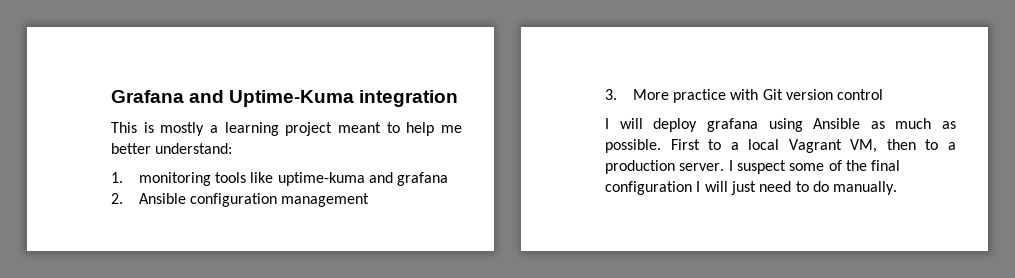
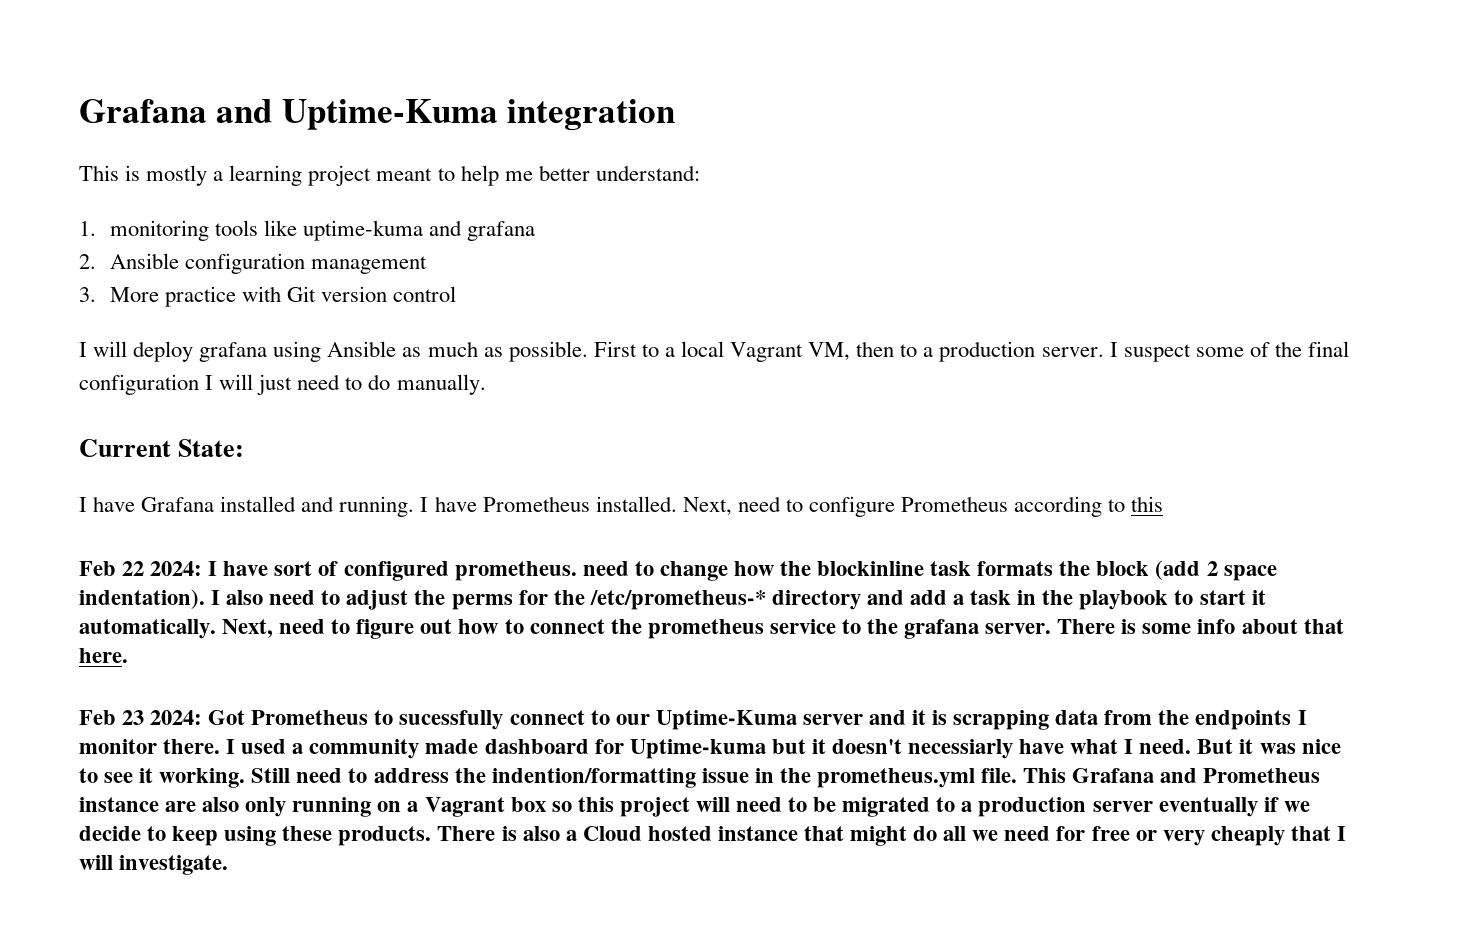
+ Current State:
+ I have Grafana installed and running. I have Prometheus installed. Next, need to configure Prometheus according to this
+ Feb 22 2024: I have sort of configured prometheus. need to change how the blockinline task formats the block (add 2 space indentation). I also need to adjust the perms for the /etc/prometheus-* directory and add a task in the playbook to start it automatically. Next, need to figure out how to connect the prometheus service to the grafana server. There is some info about that here.
+ Feb 23 2024: Got Prometheus to sucessfully connect to our Uptime-Kuma server and it is scrapping data from the endpoints I monitor there. I used a community made dashboard for Uptime-kuma but it doesn't necessiarly have what I need. But it was nice to see it working. Still need to address the indention/formatting issue in the prometheus.yml file. This Grafana and Prometheus instance are also only running on a Vagrant box so this project will need to be migrated to a production server eventually if we decide to keep using these products. There is also a Cloud hosted instance that might do all we need for free or very cheaply that I will investigate.

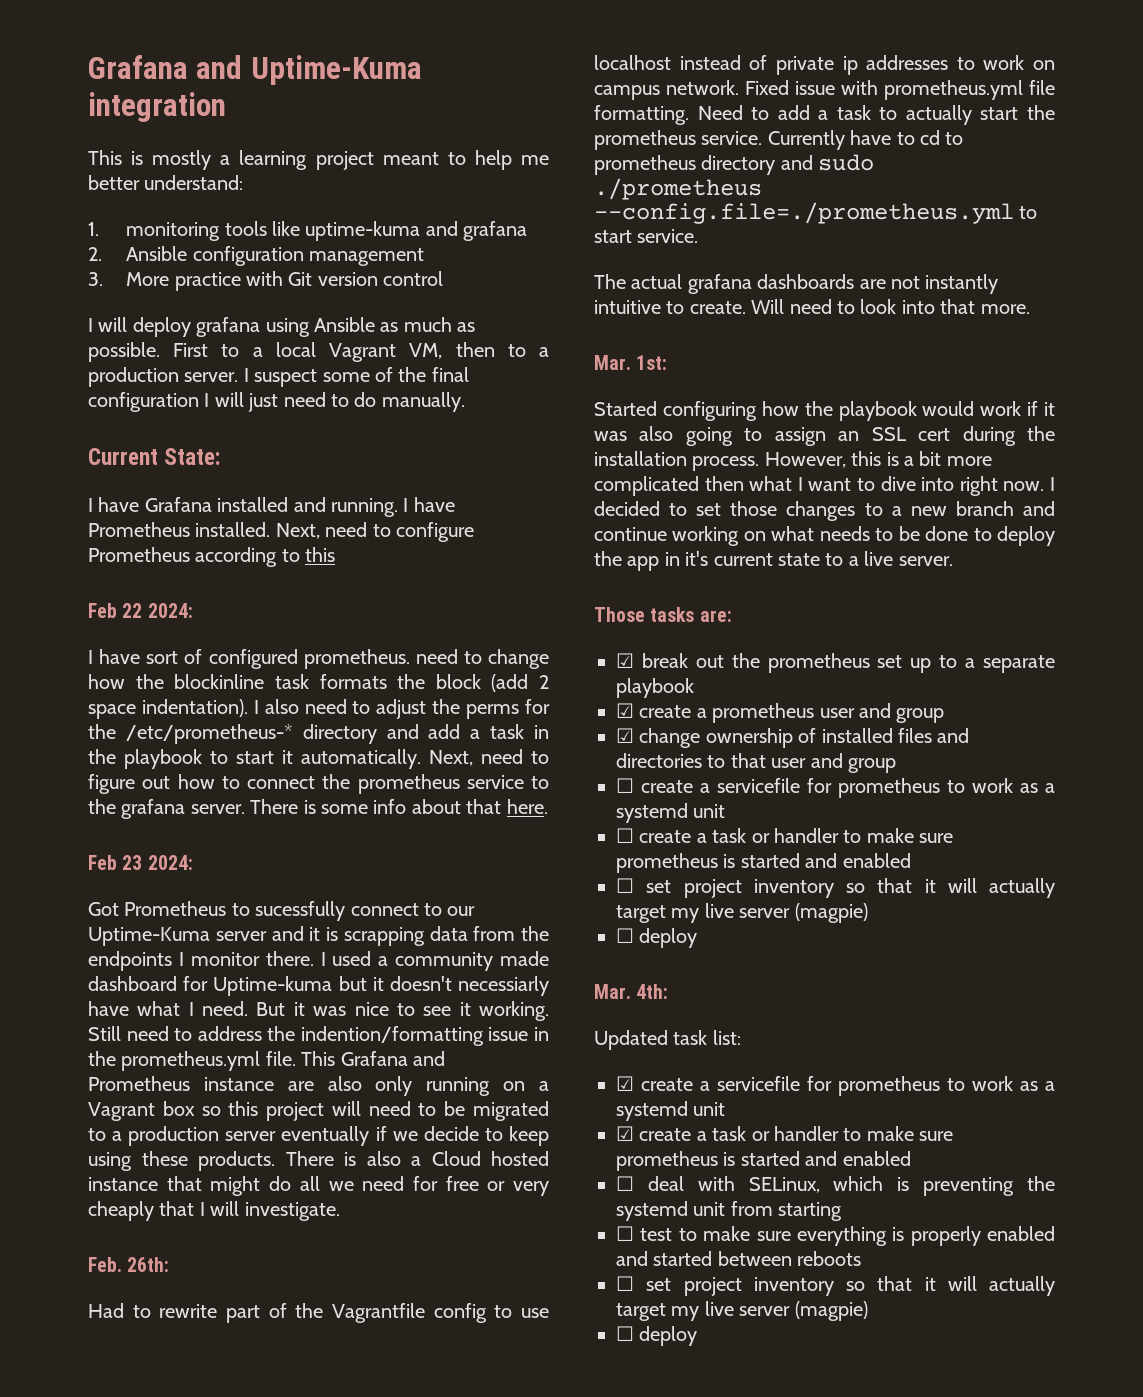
- Feb 22 2024: I have sort of configured prometheus. need to change how the blockinline task formats the block (add 2 space indentation).
+ Feb 22 2024:
+ I have sort of configured prometheus. need to change how the blockinline task formats the block (add 2 space indentation).
- Feb 23 2024: Got Prometheus to sucessfully connect to our Uptime-Kuma server and it is scrapping data from the endpoints I monitor there.
+ Feb 23 2024:
+ Got Prometheus to sucessfully connect to our Uptime-Kuma server and it is scrapping data from the endpoints I monitor there.
+ Feb. 26th:
+ Had to rewrite part of the Vagrantfile config to use localhost instead of private ip addresses to work on campus network. Fixed issue with prometheus.yml file formatting. Need to add a task to actually start the prometheus service. Currently have to cd to prometheus directory and sudo ./prometheus --config.file=./prometheus.yml to start service.
+ The actual grafana dashboards are not instantly intuitive to create. Will need to look into that more.
+ Mar. 1st:
+ Started configuring how the playbook would work if it was also going to assign an SSL cert during the installation process. However, this is a bit more complicated then what I want to dive into right now. I decided to set those changes to a new branch and continue working on what needs to be done to deploy the app in it's current state to a live server.
+ Those tasks are:
+ ☑ break out the prometheus set up to a separate playbook
+ ☑ create a prometheus user and group
+ ☑ change ownership of installed files and directories to that user and group
+ ☐ create a servicefile for prometheus to work as a systemd unit
+ ☐ create a task or handler to make sure prometheus is started and enabled
+ ☐ set project inventory so that it will actually target my live server (magpie)
+ ☐ deploy
+ Mar. 4th:
+ Updated task list:
+ ☑ create a servicefile for prometheus to work as a systemd unit
+ ☑ create a task or handler to make sure prometheus is started and enabled
+ ☐ deal with SELinux, which is preventing the systemd unit from starting
+ ☐ test to make sure everything is properly enabled and started between reboots
+ ☐ set project inventory so that it will actually target my live server (magpie)
+ ☐ deploy

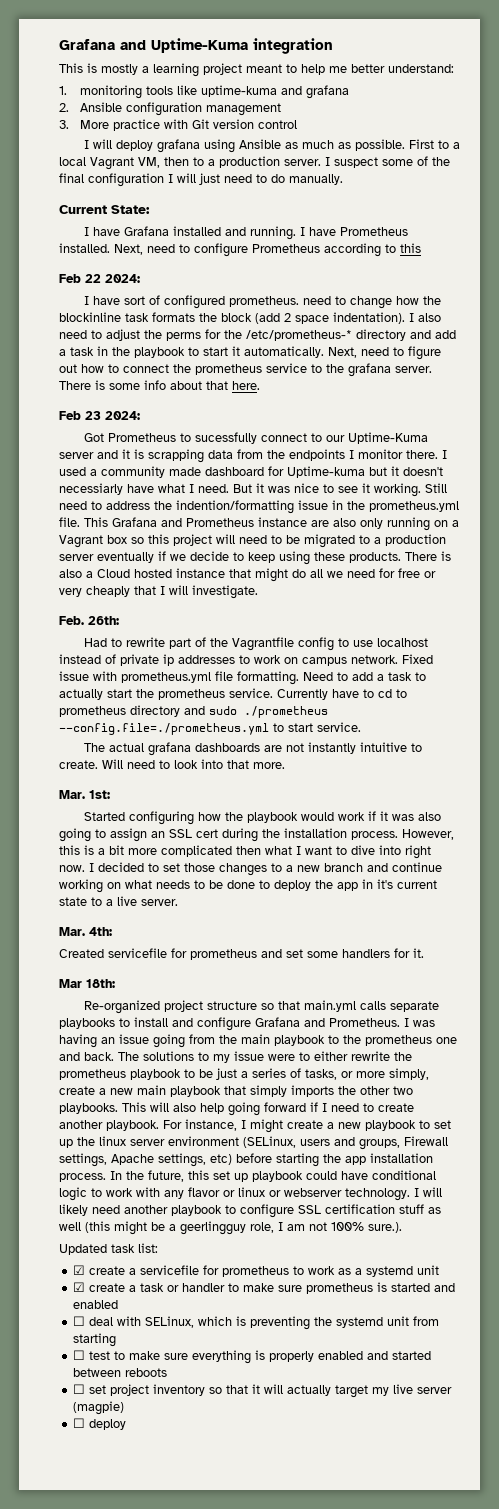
- Those tasks are:
- ☑ break out the prometheus set up to a separate playbook
- ☑ create a prometheus user and group
- ☑ change ownership of installed files and directories to that user and group
- ☐ create a servicefile for prometheus to work as a systemd unit
- ☐ create a task or handler to make sure prometheus is started and enabled
- ☐ set project inventory so that it will actually target my live server (magpie)
- ☐ deploy
  Mar. 4th:
+ Created servicefile for prometheus and set some handlers for it.
+ Mar 18th:
+ Re-organized project structure so that main.yml calls separate playbooks to install and configure Grafana and Prometheus. I was having an issue going from the main playbook to the prometheus one and back. The solutions to my issue were to either rewrite the prometheus playbook to be just a series of tasks, or more simply, create a new main playbook that simply imports the other two playbooks. This will also help going forward if I need to create another playbook. For instance, I might create a new playbook to set up the linux server environment (SELinux, users and groups, Firewall settings, Apache settings, etc) before starting the app installation process. In the future, this set up playbook could have conditional logic to work with any flavor or linux or webserver technology. I will likely need another playbook to configure SSL certification stuff as well (this might be a geerlingguy role, I am not 100% sure.).

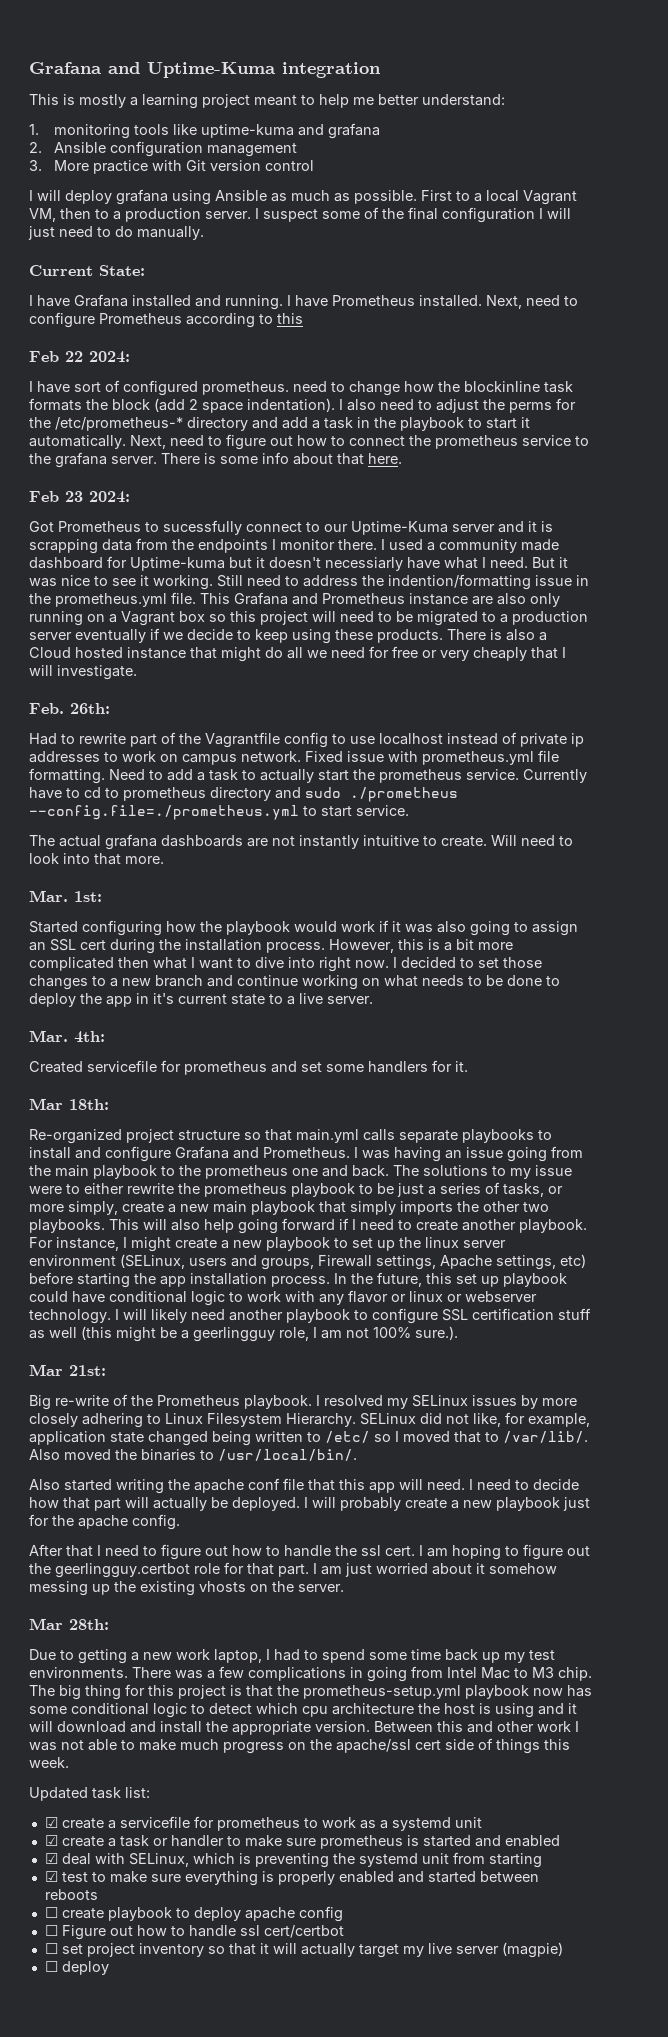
+ Mar 21st:
+ Big re-write of the Prometheus playbook. I resolved my SELinux issues by more closely adhering to Linux Filesystem Hierarchy. SELinux did not like, for example, application state changed being written to /etc/ so I moved that to /var/lib/. Also moved the binaries to /usr/local/bin/.
+ Also started writing the apache conf file that this app will need. I need to decide how that part will actually be deployed. I will probably create a new playbook just for the apache config.
+ After that I need to figure out how to handle the ssl cert. I am hoping to figure out the geerlingguy.certbot role for that part. I am just worried about it somehow messing up the existing vhosts on the server.
+ Mar 28th:
+ Due to getting a new work laptop, I had to spend some time back up my test environments. There was a few complications in going from Intel Mac to M3 chip. The big thing for this project is that the prometheus-setup.yml playbook now has some conditional logic to detect which cpu architecture the host is using and it will download and install the appropriate version. Between this and other work I was not able to make much progress on the apache/ssl cert side of things this week.
- ☐ deal with SELinux, which is preventing the systemd unit from starting
+ ☑ deal with SELinux, which is preventing the systemd unit from starting
- ☐ test to make sure everything is properly enabled and started between reboots
+ ☑ test to make sure everything is properly enabled and started between reboots
+ ☐ create playbook to deploy apache config
+ ☐ Figure out how to handle ssl cert/certbot

